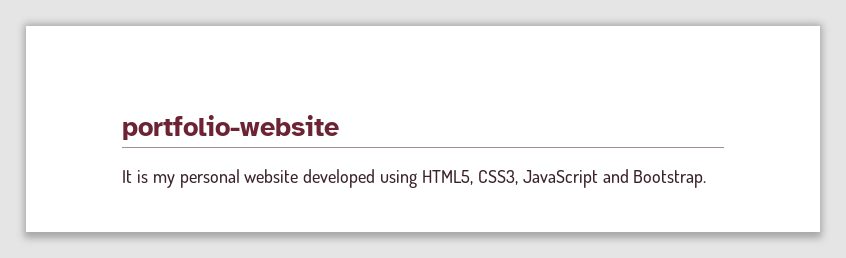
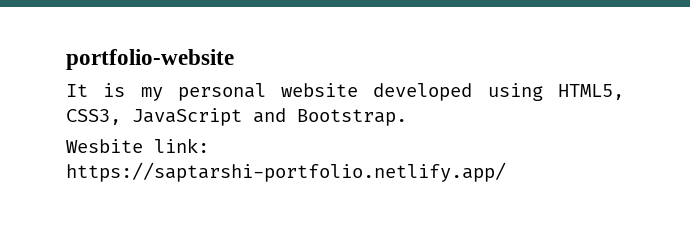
+ Wesbite link: https://saptarshi-portfolio.netlify.app/

